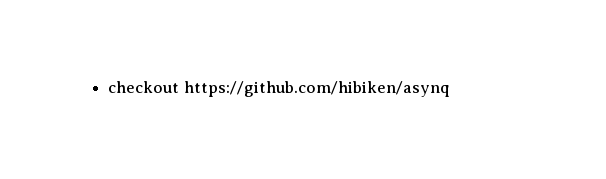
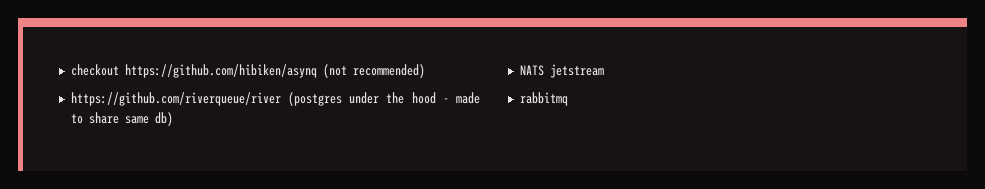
- checkout https://github.com/hibiken/asynq
+ checkout https://github.com/hibiken/asynq (not recommended)
+ https://github.com/riverqueue/river (postgres under the hood - made to share same db)
+ NATS jetstream
+ rabbitmq

